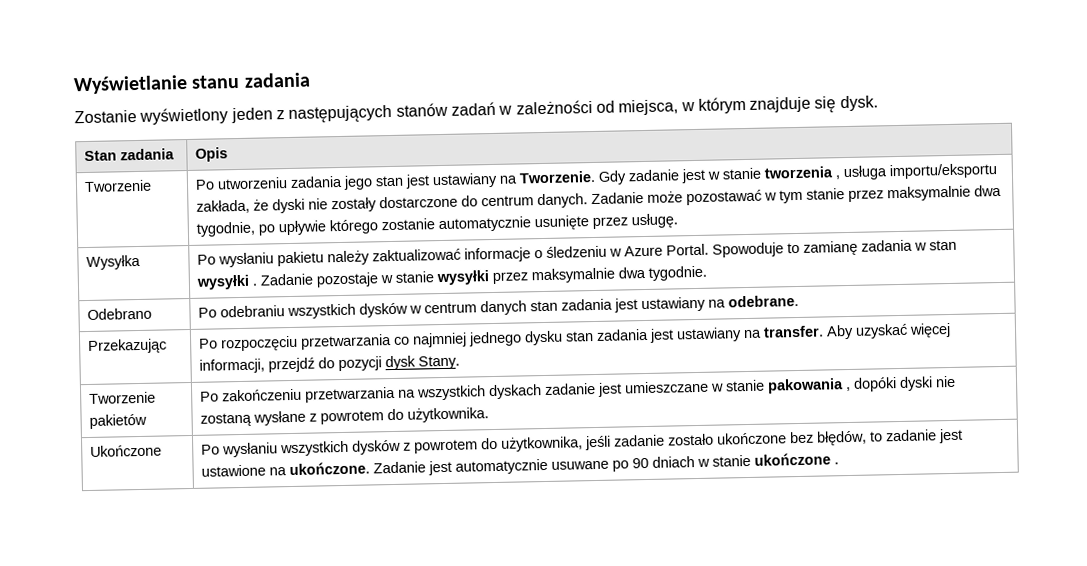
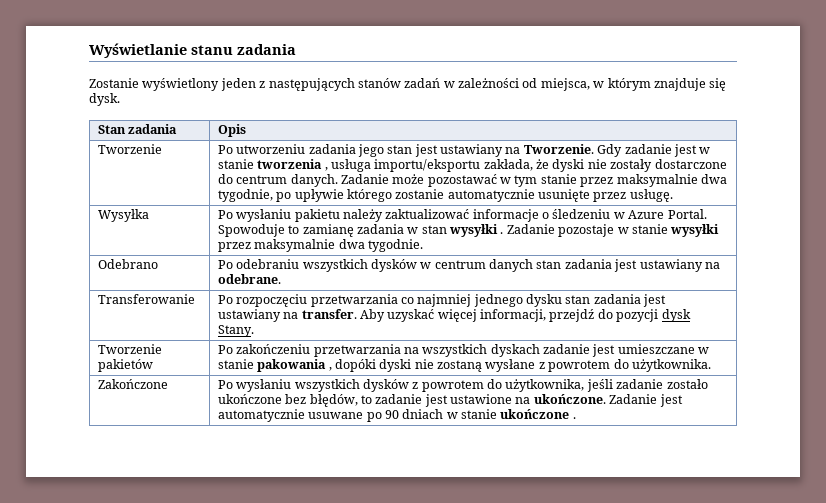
- Przekazując | Po rozpoczęciu przetwarzania co najmniej jednego dysku stan zadania jest ustawiany na transfer. Aby uzyskać więcej informacji, przejdź do pozycji dysk Stany.
+ Transferowanie | Po rozpoczęciu przetwarzania co najmniej jednego dysku stan zadania jest ustawiany na transfer. Aby uzyskać więcej informacji, przejdź do pozycji dysk Stany.
- Ukończone | Po wysłaniu wszystkich dysków z powrotem do użytkownika, jeśli zadanie zostało ukończone bez błędów, to zadanie jest ustawione na ukończone. Zadanie jest automatycznie usuwane po 90 dniach w stanie ukończone .
+ Zakończone | Po wysłaniu wszystkich dysków z powrotem do użytkownika, jeśli zadanie zostało ukończone bez błędów, to zadanie jest ustawione na ukończone. Zadanie jest automatycznie usuwane po 90 dniach w stanie ukończone .

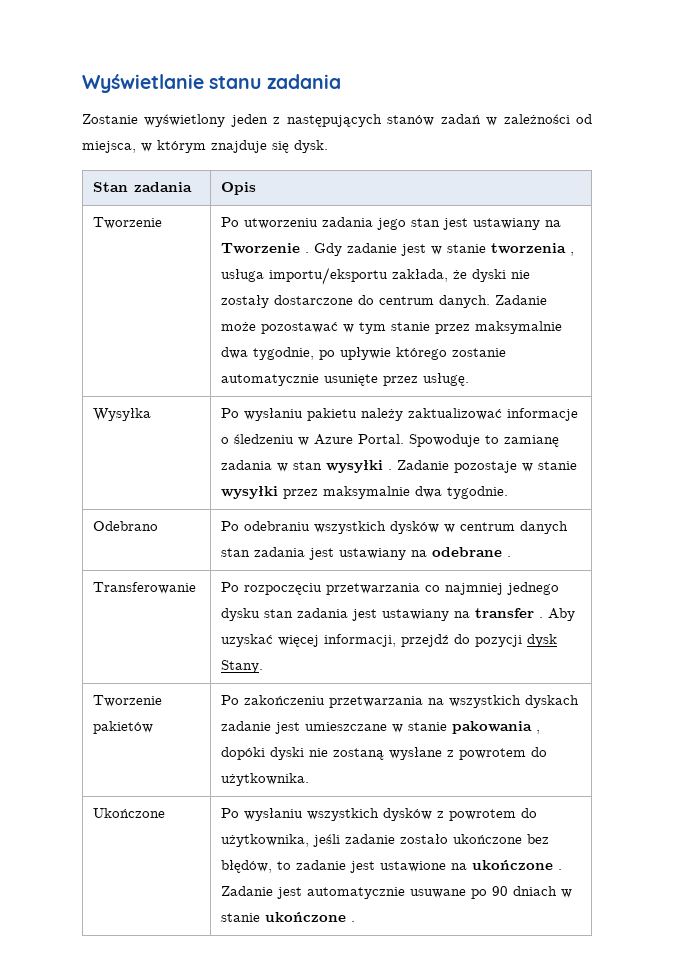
- Po utworzeniu zadania jego stan jest ustawiany na Tworzenie.
+ Po utworzeniu zadania jego stan jest ustawiany na Tworzenie .
- Odebrano | Po odebraniu wszystkich dysków w centrum danych stan zadania jest ustawiany na odebrane.
+ Odebrano | Po odebraniu wszystkich dysków w centrum danych stan zadania jest ustawiany na odebrane .
- Transferowanie | Po rozpoczęciu przetwarzania co najmniej jednego dysku stan zadania jest ustawiany na transfer. Aby uzyskać więcej informacji, przejdź do pozycji dysk Stany.
+ Transferowanie | Po rozpoczęciu przetwarzania co najmniej jednego dysku stan zadania jest ustawiany na transfer . Aby uzyskać więcej informacji, przejdź do pozycji dysk Stany.
- Zakończone | Po wysłaniu wszystkich dysków z powrotem do użytkownika, jeśli zadanie zostało ukończone bez błędów, to zadanie jest ustawione na ukończone. Zadanie jest automatycznie usuwane po 90 dniach w stanie ukończone .
+ Ukończone | Po wysłaniu wszystkich dysków z powrotem do użytkownika, jeśli zadanie zostało ukończone bez błędów, to zadanie jest ustawione na ukończone . Zadanie jest automatycznie usuwane po 90 dniach w stanie ukończone .

